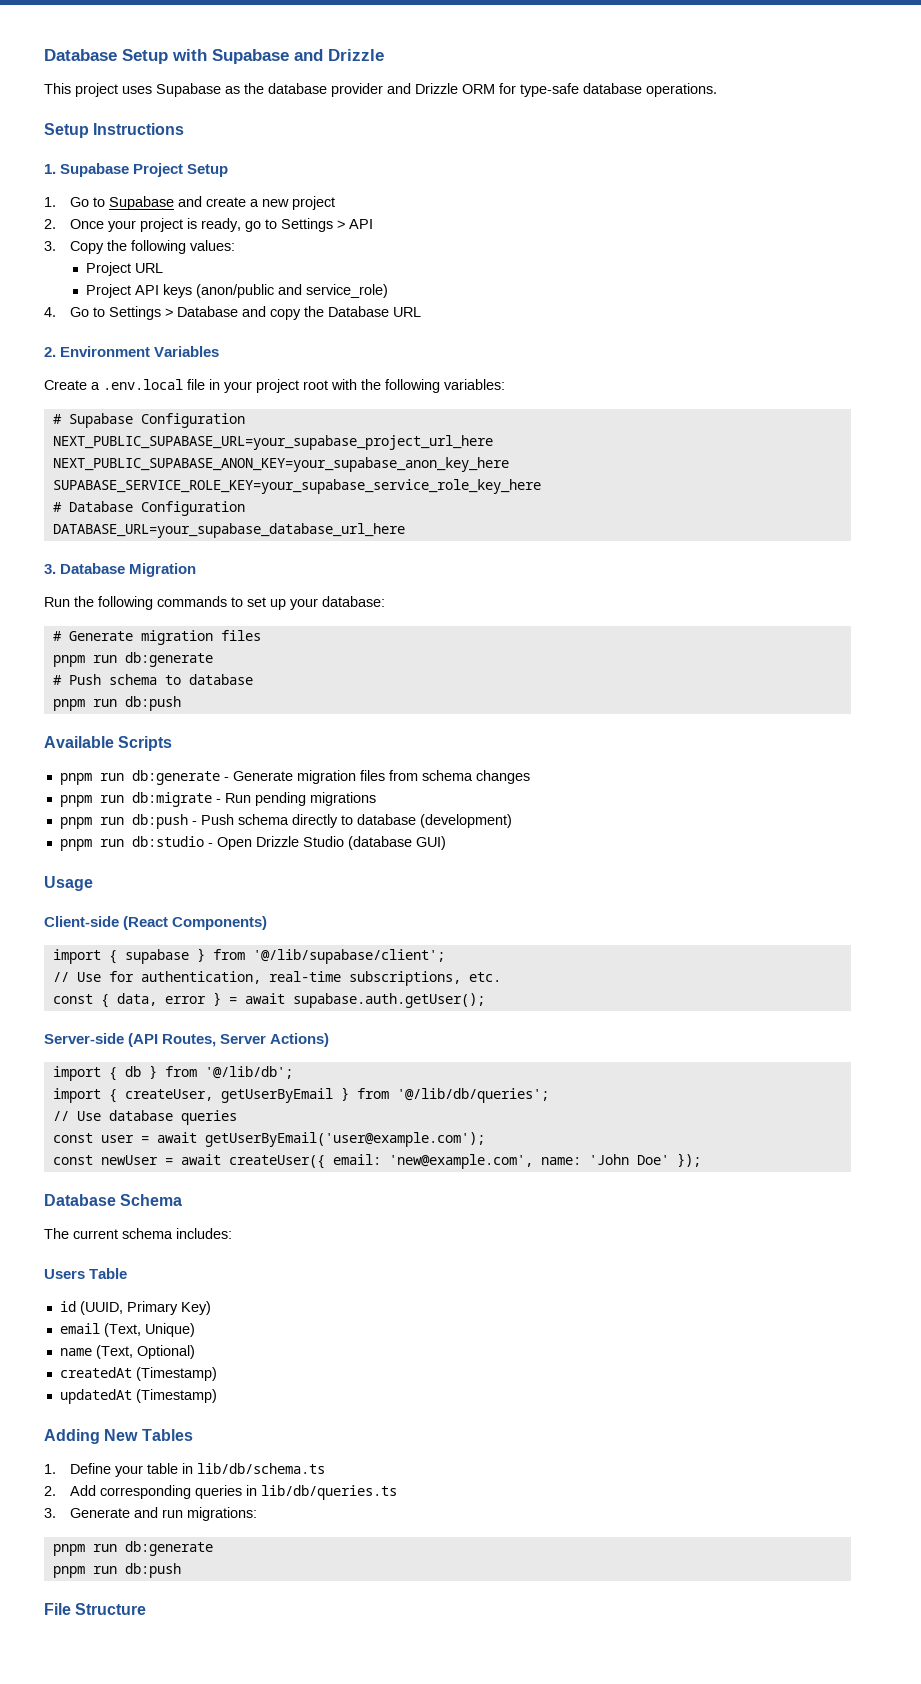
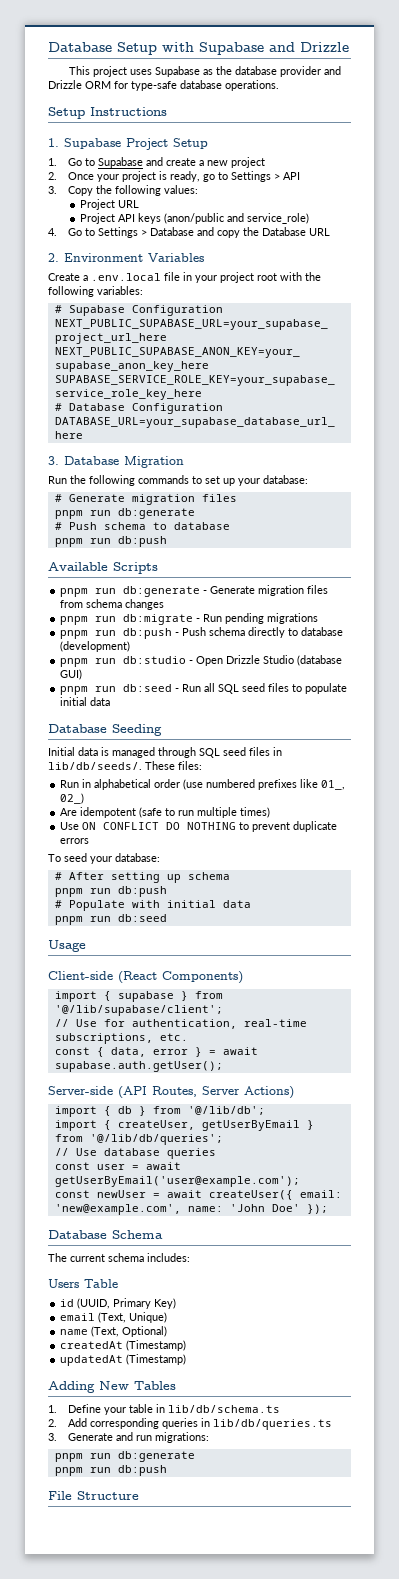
+ pnpm run db:seed - Run all SQL seed files to populate initial data
+ Database Seeding
+ Initial data is managed through SQL seed files in lib/db/seeds/. These files:
+ Run in alphabetical order (use numbered prefixes like 01_, 02_)
+ Are idempotent (safe to run multiple times)
+ Use ON CONFLICT DO NOTHING to prevent duplicate errors
+ To seed your database:
+ # After setting up schema
+ pnpm run db:push
+ # Populate with initial data
+ pnpm run db:seed

